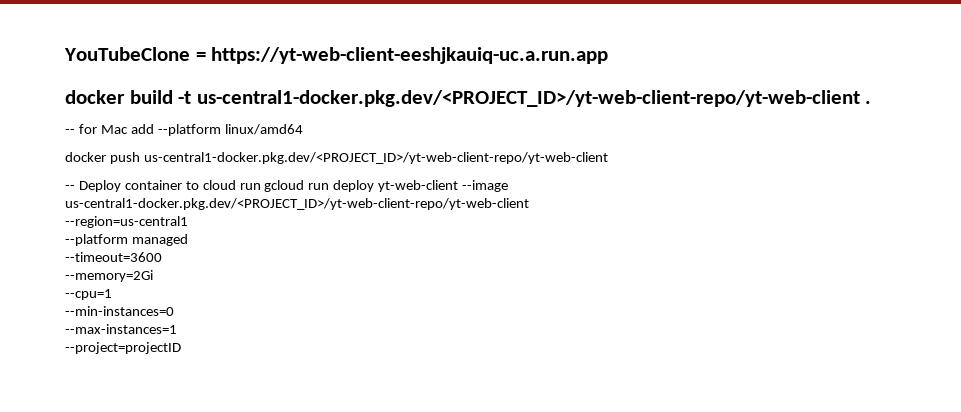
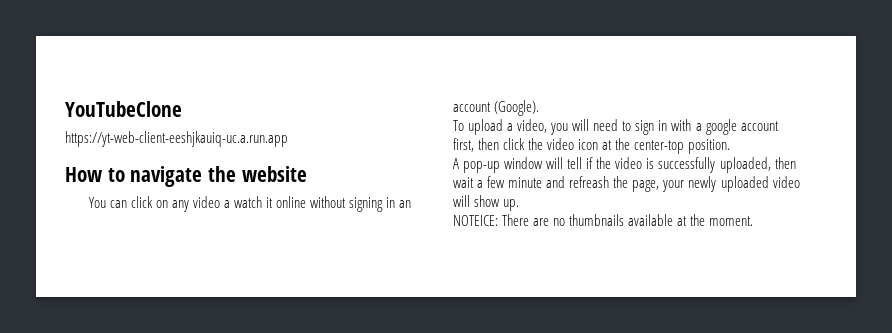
- YouTubeClone = https://yt-web-client-eeshjkauiq-uc.a.run.app
+ YouTubeClone
+ https://yt-web-client-eeshjkauiq-uc.a.run.app
- docker build -t us-central1-docker.pkg.dev/<PROJECT_ID>/yt-web-client-repo/yt-web-client .
- -- for Mac add --platform linux/amd64
- docker push us-central1-docker.pkg.dev/<PROJECT_ID>/yt-web-client-repo/yt-web-client
- -- Deploy container to cloud run gcloud run deploy yt-web-client --image us-central1-docker.pkg.dev/<PROJECT_ID>/yt-web-client-repo/yt-web-client
- --region=us-central1
- --platform managed
- --timeout=3600
- --memory=2Gi
- --cpu=1
- --min-instances=0
- --max-instances=1
- --project=projectID
+ How to navigate the website
+ You can click on any video a watch it online without signing in an account (Google).
+ To upload a video, you will need to sign in with a google account first, then click the video icon at the center-top position.
+ A pop-up window will tell if the video is successfully uploaded, then wait a few minute and refreash the page, your newly uploaded video will show up.
+ NOTEICE: There are no thumbnails available at the moment.

